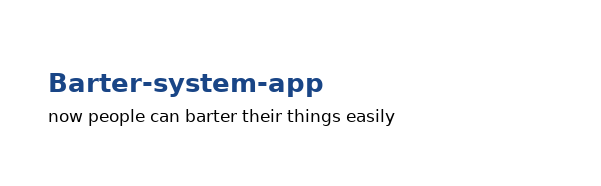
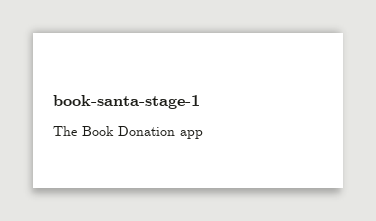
- Barter-system-app
- now people can barter their things easily
+ book-santa-stage-1
+ The Book Donation app

